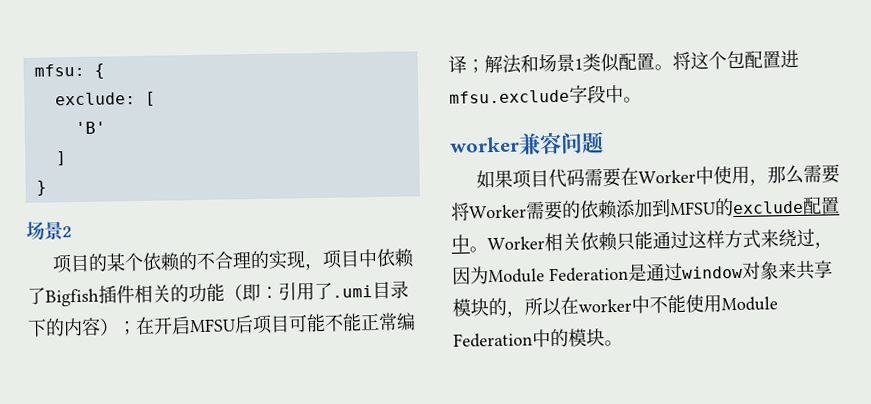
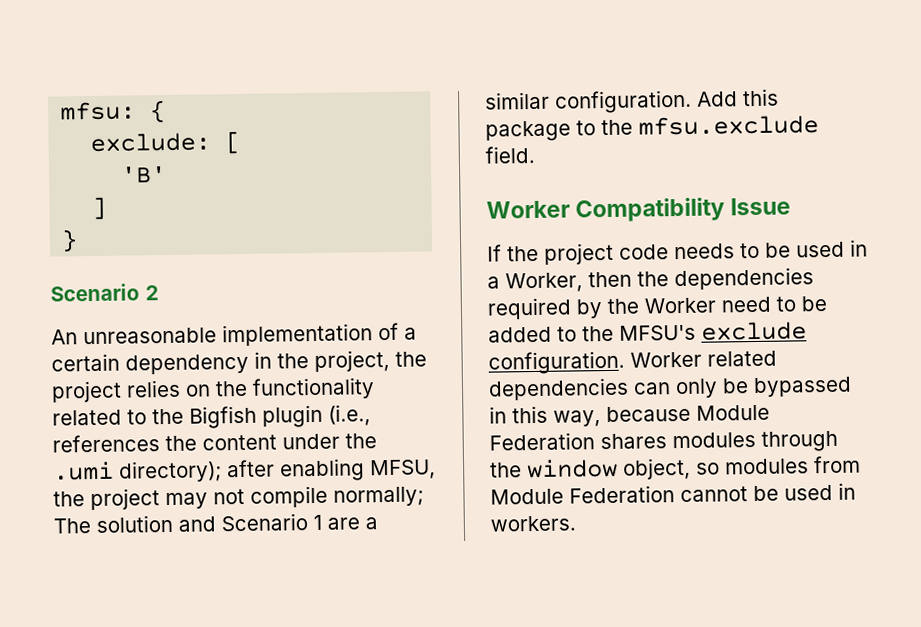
- 场景2
+ Scenario 2
- 项目的某个依赖的不合理的实现，项目中依赖了Bigfish插件相关的功能（即：引用了.umi目录下的内容）；在开启MFSU后项目可能不能正常编译；解法和场景1类似配置。将这个包配置进mfsu.exclude字段中。
- worker兼容问题
- 如果项目代码需要在Worker中使用，那么需要将Worker需要的依赖添加到MFSU的exclude配置中。Worker相关依赖只能通过这样方式来绕过，因为Module Federation是通过window对象来共享模块的，所以在worker中不能使用Module Federation中的模块。
+ An unreasonable implementation of a certain dependency in the project, the project relies on the functionality related to the Bigfish plugin (i.e., references the content under the .umi directory); after enabling MFSU, the project may not compile normally; The solution and Scenario 1 are a similar configuration. Add this package to the mfsu.exclude field.
+ Worker Compatibility Issue
+ If the project code needs to be used in a Worker, then the dependencies required by the Worker need to be added to the MFSU's exclude configuration. Worker related dependencies can only be bypassed in this way, because Module Federation shares modules through the window object, so modules from Module Federation cannot be used in workers.

